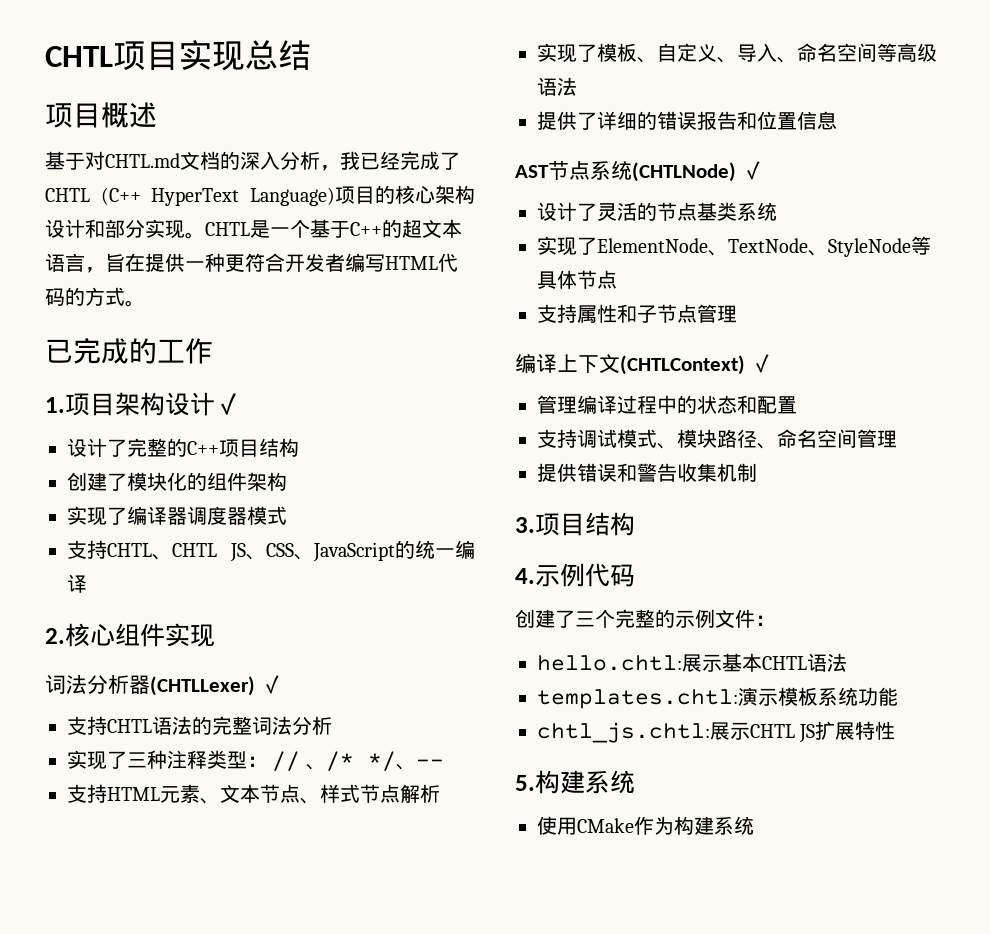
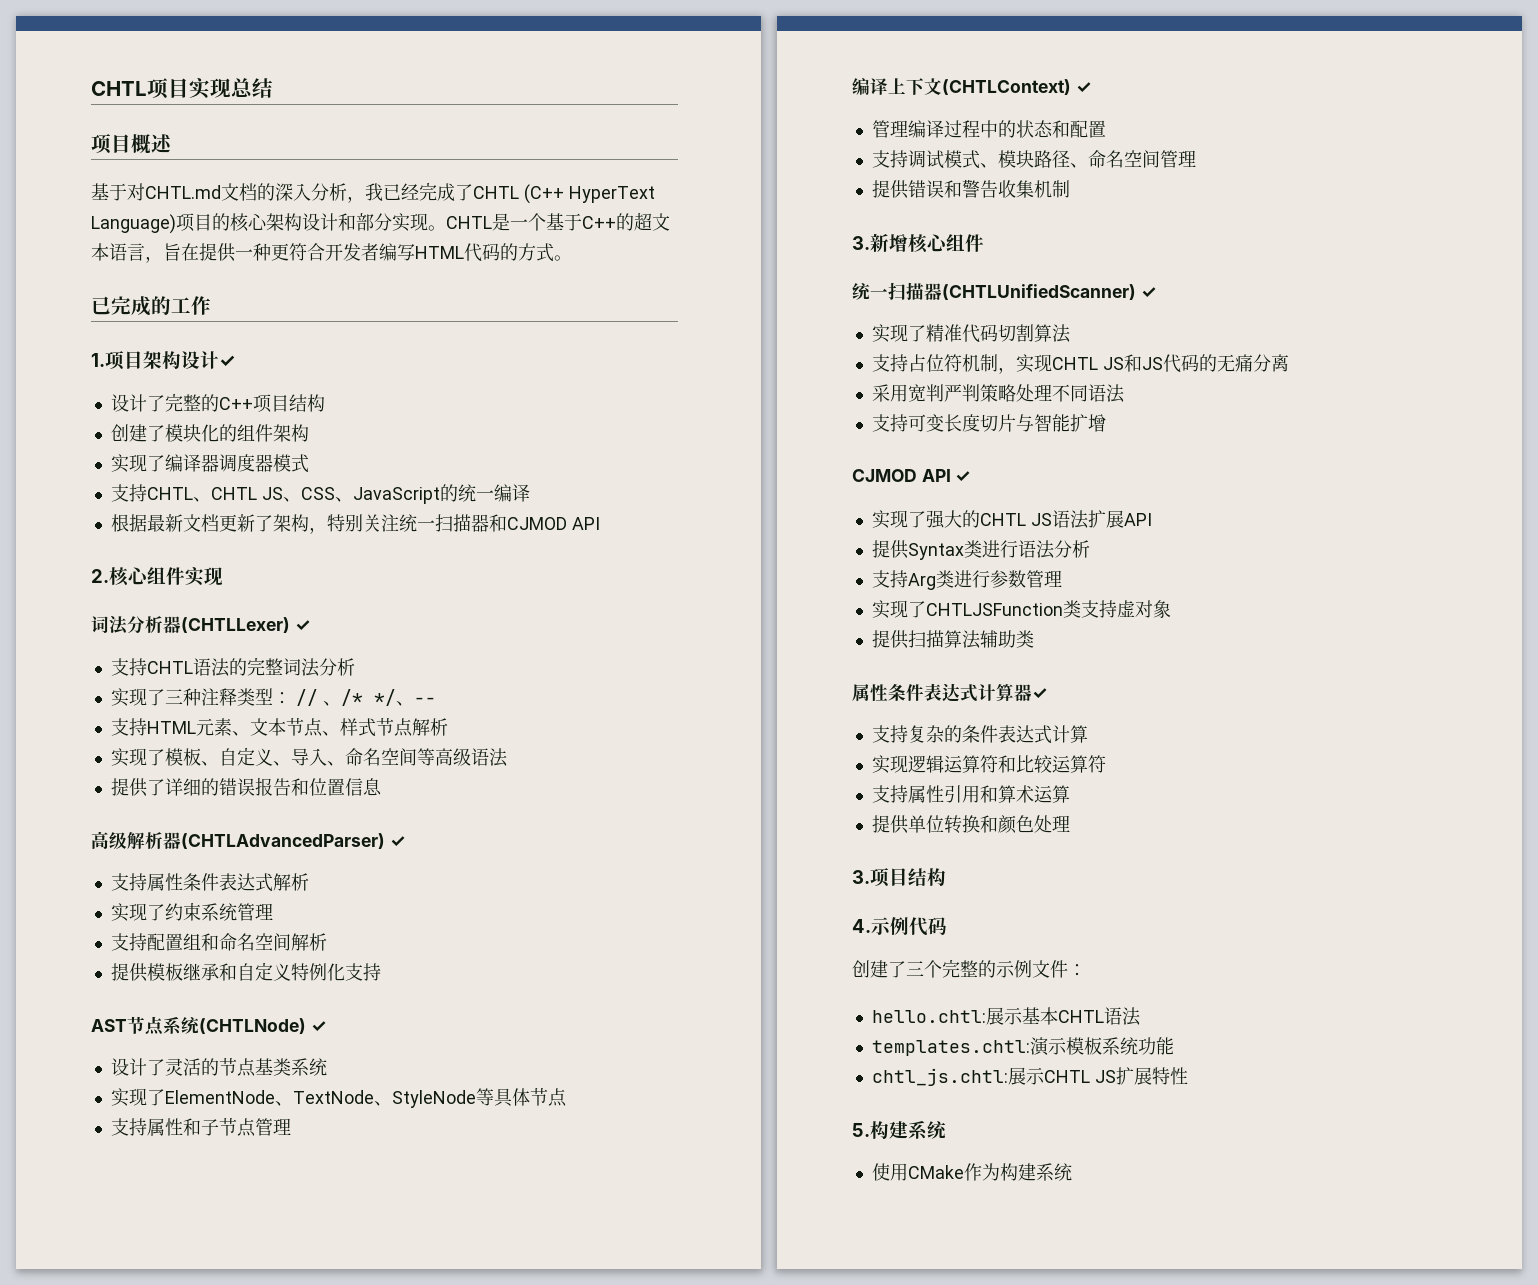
+ 根据最新文档更新了架构，特别关注统一扫描器和CJMOD API
+ 高级解析器(CHTLAdvancedParser) ✓
+ 支持属性条件表达式解析
+ 实现了约束系统管理
+ 支持配置组和命名空间解析
+ 提供模板继承和自定义特例化支持
+ 3.新增核心组件
+ 统一扫描器(CHTLUnifiedScanner) ✓
+ 实现了精准代码切割算法
+ 支持占位符机制，实现CHTL JS和JS代码的无痛分离
+ 采用宽判严判策略处理不同语法
+ 支持可变长度切片与智能扩增
+ CJMOD API ✓
+ 实现了强大的CHTL JS语法扩展API
+ 提供Syntax类进行语法分析
+ 支持Arg类进行参数管理
+ 实现了CHTLJSFunction类支持虚对象
+ 提供扫描算法辅助类
+ 属性条件表达式计算器✓
+ 支持复杂的条件表达式计算
+ 实现逻辑运算符和比较运算符
+ 支持属性引用和算术运算
+ 提供单位转换和颜色处理

